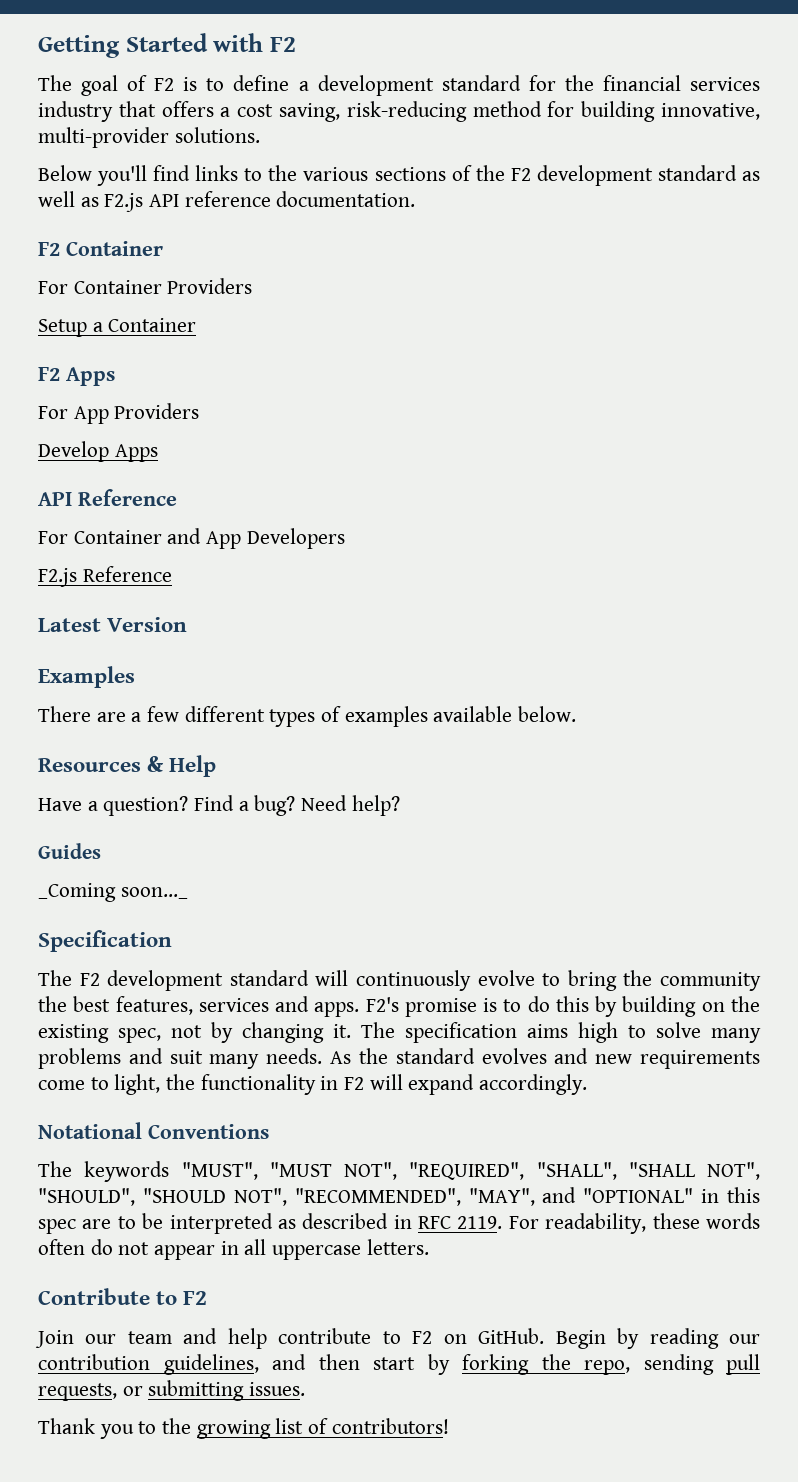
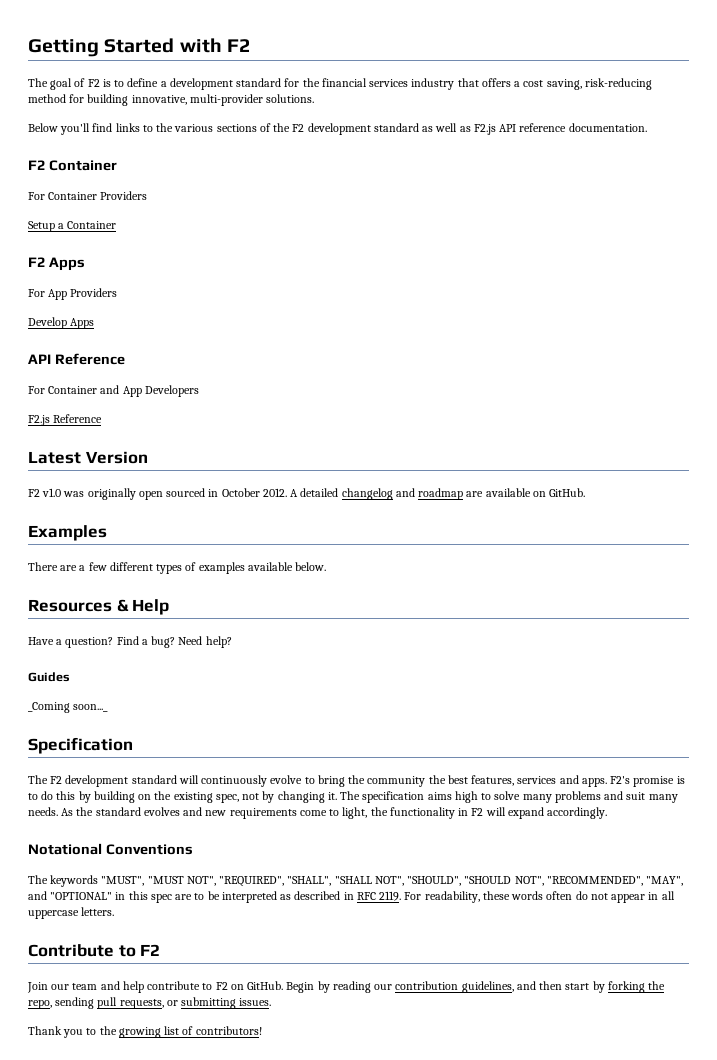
+ F2 v1.0 was originally open sourced in October 2012. A detailed changelog and roadmap are available on GitHub.

